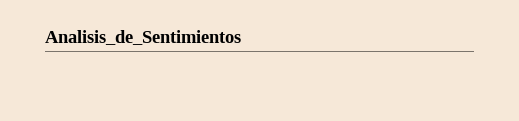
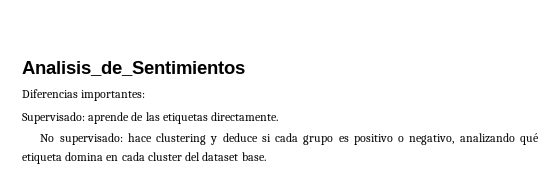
+ Diferencias importantes:
+ Supervisado: aprende de las etiquetas directamente.
+ No supervisado: hace clustering y deduce si cada grupo es positivo o negativo, analizando qué etiqueta domina en cada cluster del dataset base.

